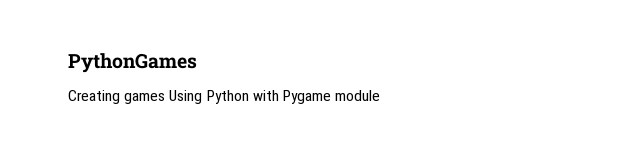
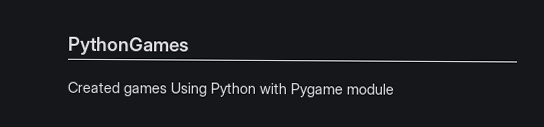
- Creating games Using Python with Pygame module
+ Created games Using Python with Pygame module

